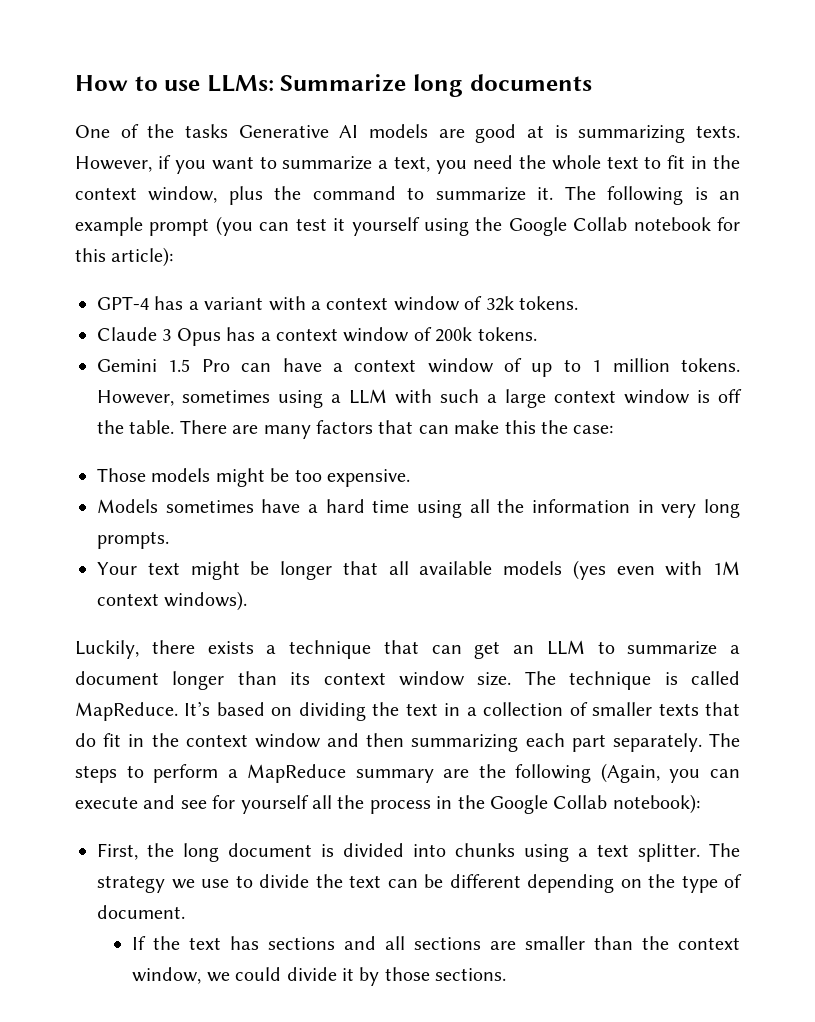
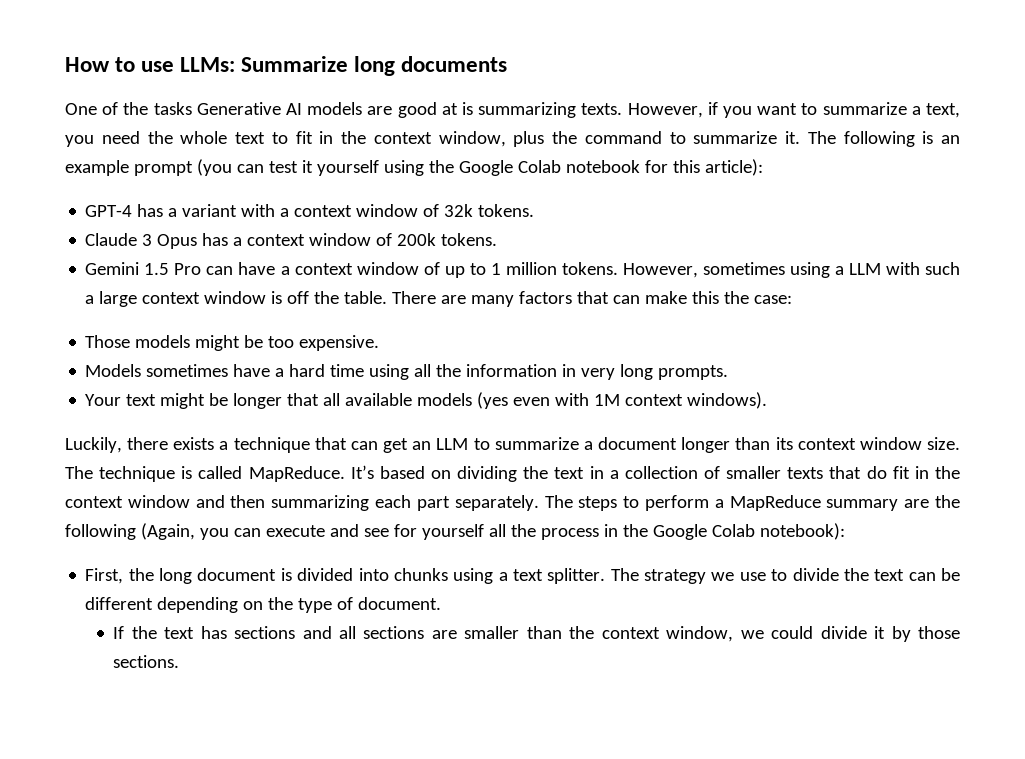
- The following is an example prompt (you can test it yourself using the Google Collab notebook for this article):
+ The following is an example prompt (you can test it yourself using the Google Colab notebook for this article):
- The steps to perform a MapReduce summary are the following (Again, you can execute and see for yourself all the process in the Google Collab notebook):
+ The steps to perform a MapReduce summary are the following (Again, you can execute and see for yourself all the process in the Google Colab notebook):

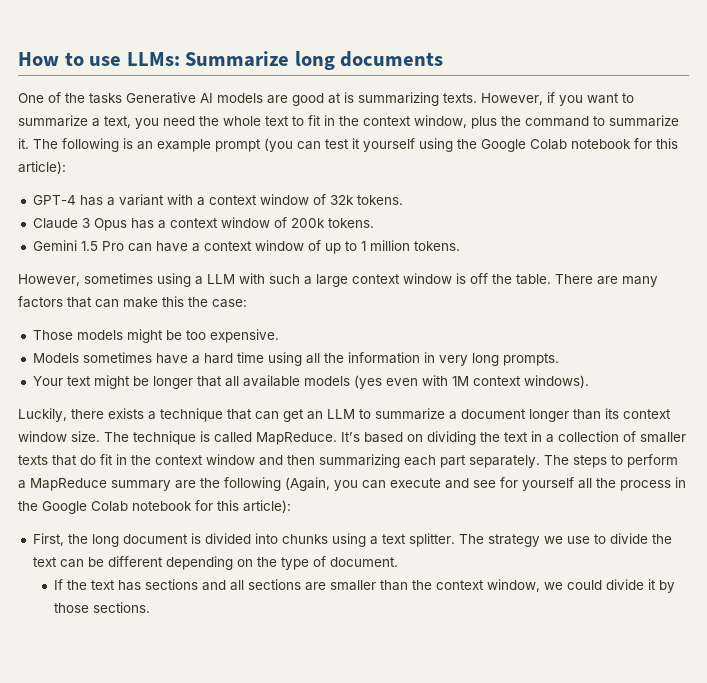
- Gemini 1.5 Pro can have a context window of up to 1 million tokens. However, sometimes using a LLM with such a large context window is off the table.
+ Gemini 1.5 Pro can have a context window of up to 1 million tokens.
+ However, sometimes using a LLM with such a large context window is off the table.
- The steps to perform a MapReduce summary are the following (Again, you can execute and see for yourself all the process in the Google Colab notebook):
+ The steps to perform a MapReduce summary are the following (Again, you can execute and see for yourself all the process in the Google Colab notebook for this article):

